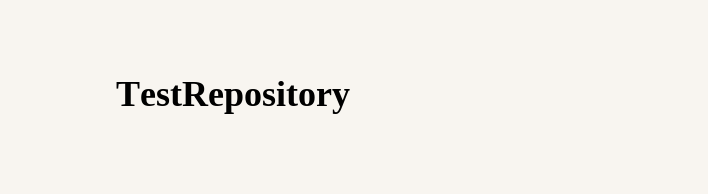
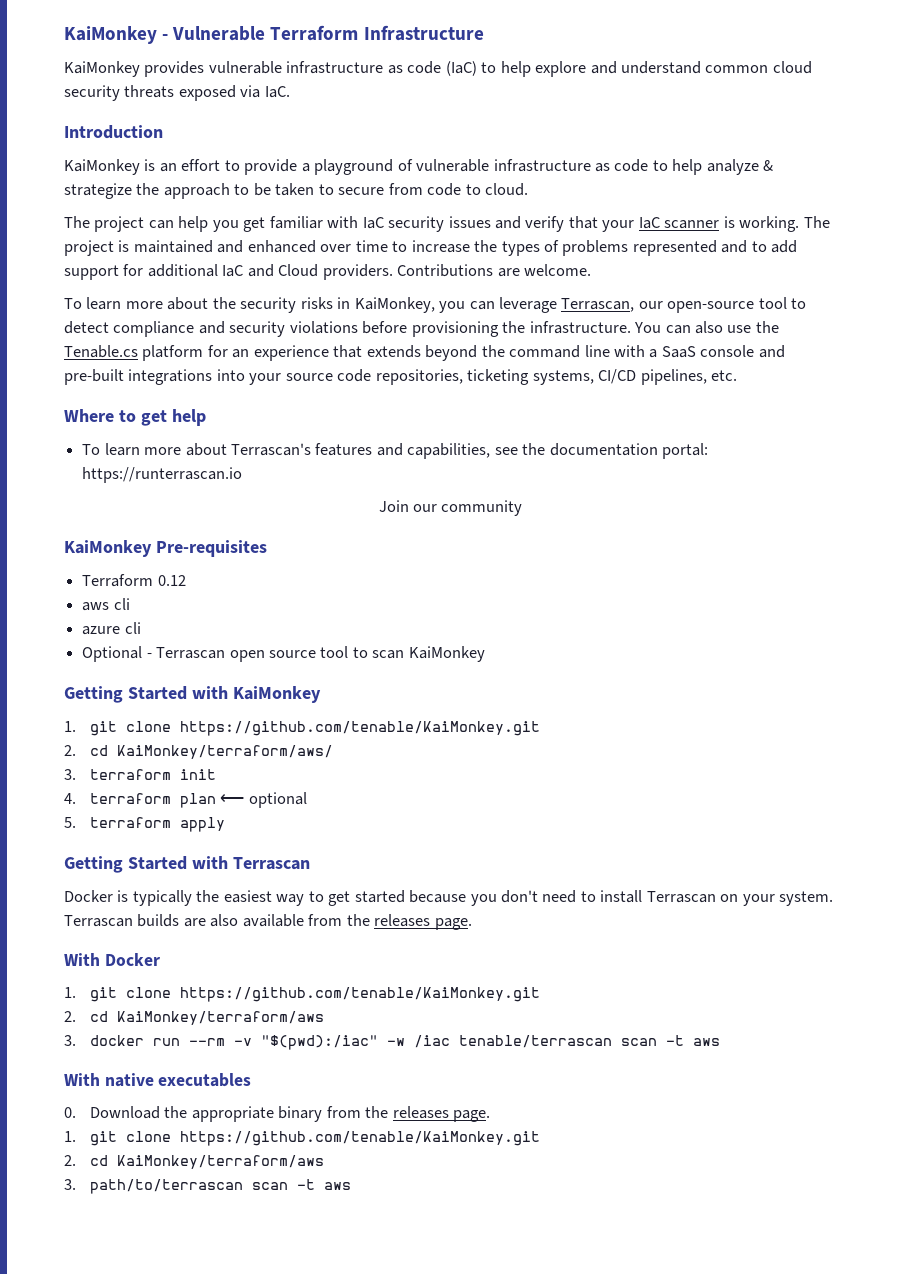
- TestRepository
+ KaiMonkey - Vulnerable Terraform Infrastructure
+ KaiMonkey provides vulnerable infrastructure as code (IaC) to help explore and understand common cloud security threats exposed via IaC.
+ Introduction
+ KaiMonkey is an effort to provide a playground of vulnerable infrastructure as code to help analyze & strategize the approach to be taken to secure from code to cloud.
+ The project can help you get familiar with IaC security issues and verify that your IaC scanner is working. The project is maintained and enhanced over time to increase the types of problems represented and to add support for additional IaC and Cloud providers. Contributions are welcome.
+ To learn more about the security risks in KaiMonkey, you can leverage Terrascan, our open-source tool to detect compliance and security violations before provisioning the infrastructure. You can also use the Tenable.cs platform for an experience that extends beyond the command line with a SaaS console and pre-built integrations into your source code repositories, ticketing systems, CI/CD pipelines, etc.
+ Where to get help
+ To learn more about Terrascan's features and capabilities, see the documentation portal: https://runterrascan.io
+ Join our community
+ KaiMonkey Pre-requisites
+ Terraform 0.12
+ aws cli
+ azure cli
+ Optional - Terrascan open source tool to scan KaiMonkey
+ Getting Started with KaiMonkey
+ 1. git clone https://github.com/tenable/KaiMonkey.git
+ 2. cd KaiMonkey/terraform/aws/
+ 3. terraform init
+ 4. terraform plan ⟵ optional
+ 5. terraform apply
+ Getting Started with Terrascan
+ Docker is typically the easiest way to get started because you don't need to install Terrascan on your system. Terrascan builds are also available from the releases page.
+ With Docker
+ 1. git clone https://github.com/tenable/KaiMonkey.git
+ 2. cd KaiMonkey/terraform/aws
+ 3. docker run --rm -v "$(pwd):/iac" -w /iac tenable/terrascan scan -t aws
+ With native executables
+ 0. Download the appropriate binary from the releases page.
+ 1. git clone https://github.com/tenable/KaiMonkey.git
+ 2. cd KaiMonkey/terraform/aws
+ 3. path/to/terrascan scan -t aws

